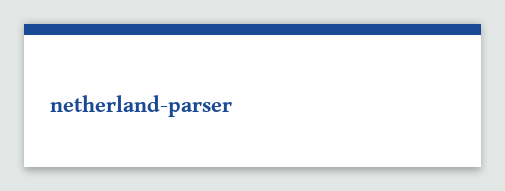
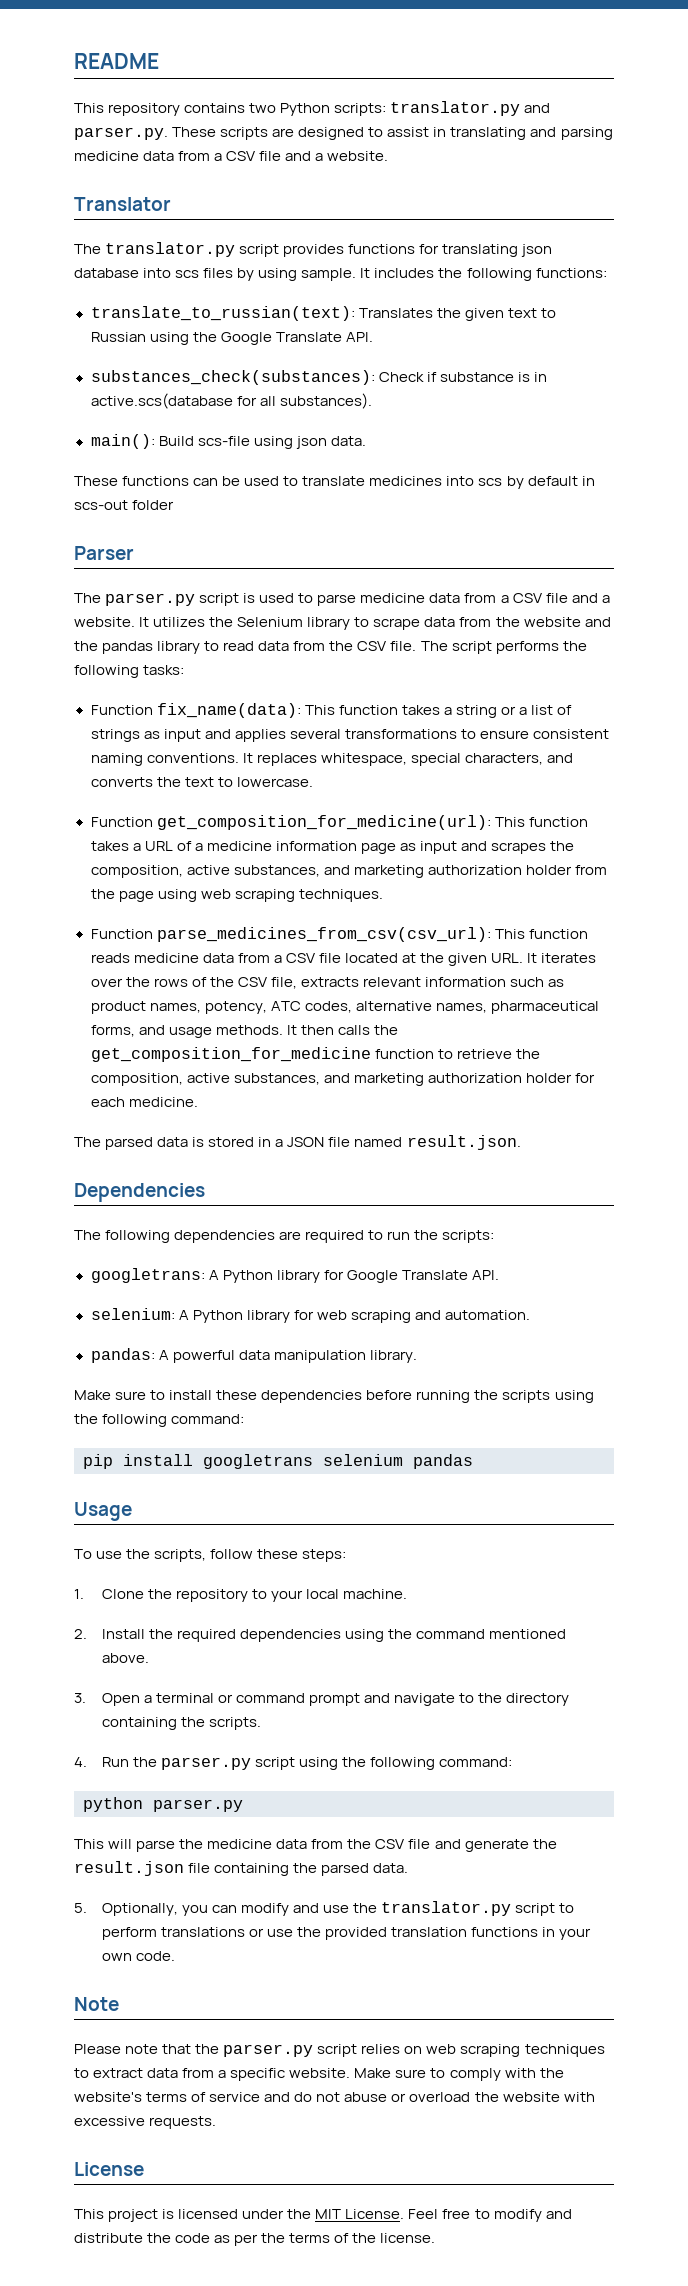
- netherland-parser
+ README
+ This repository contains two Python scripts: translator.py and parser.py. These scripts are designed to assist in translating and parsing medicine data from a CSV file and a website.
+ Translator
+ The translator.py script provides functions for translating json database into scs files by using sample. It includes the following functions:
+ translate_to_russian(text): Translates the given text to Russian using the Google Translate API.
+ substances_check(substances): Check if substance is in active.scs(database for all substances).
+ main(): Build scs-file using json data.
+ These functions can be used to translate medicines into scs by default in scs-out folder
+ Parser
+ The parser.py script is used to parse medicine data from a CSV file and a website. It utilizes the Selenium library to scrape data from the website and the pandas library to read data from the CSV file. The script performs the following tasks:
+ Function fix_name(data): This function takes a string or a list of strings as input and applies several transformations to ensure consistent naming conventions. It replaces whitespace, special characters, and converts the text to lowercase.
+ Function get_composition_for_medicine(url): This function takes a URL of a medicine information page as input and scrapes the composition, active substances, and marketing authorization holder from the page using web scraping techniques.
+ Function parse_medicines_from_csv(csv_url): This function reads medicine data from a CSV file located at the given URL. It iterates over the rows of the CSV file, extracts relevant information such as product names, potency, ATC codes, alternative names, pharmaceutical forms, and usage methods. It then calls the get_composition_for_medicine function to retrieve the composition, active substances, and marketing authorization holder for each medicine.
+ The parsed data is stored in a JSON file named result.json.
+ Dependencies
+ The following dependencies are required to run the scripts:
+ googletrans: A Python library for Google Translate API.
+ selenium: A Python library for web scraping and automation.
+ pandas: A powerful data manipulation library.
+ Make sure to install these dependencies before running the scripts using the following command:
+ pip install googletrans selenium pandas
+ Usage
+ To use the scripts, follow these steps:
+ 1. Clone the repository to your local machine.
+ 2. Install the required dependencies using the command mentioned above.
+ 3. Open a terminal or command prompt and navigate to the directory containing the scripts.
+ 4. Run the parser.py script using the following command:
+ python parser.py
+ This will parse the medicine data from the CSV file and generate the result.json file containing the parsed data.
+ 5. Optionally, you can modify and use the translator.py script to perform translations or use the provided translation functions in your own code.
+ Note
+ Please note that the parser.py script relies on web scraping techniques to extract data from a specific website. Make sure to comply with the website's terms of service and do not abuse or overload the website with excessive requests.
+ License
+ This project is licensed under the MIT License. Feel free to modify and distribute the code as per the terms of the license.

